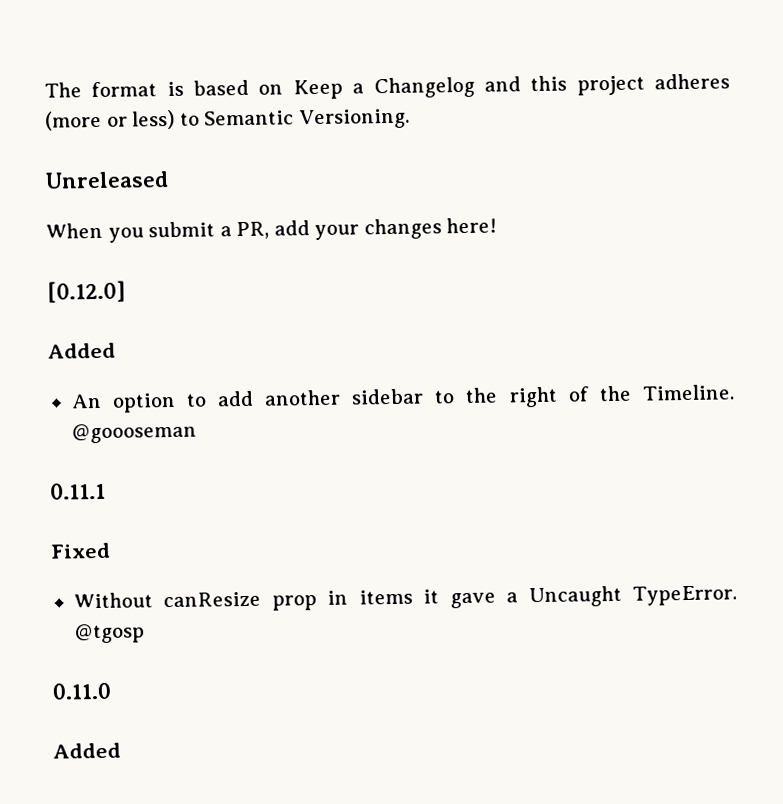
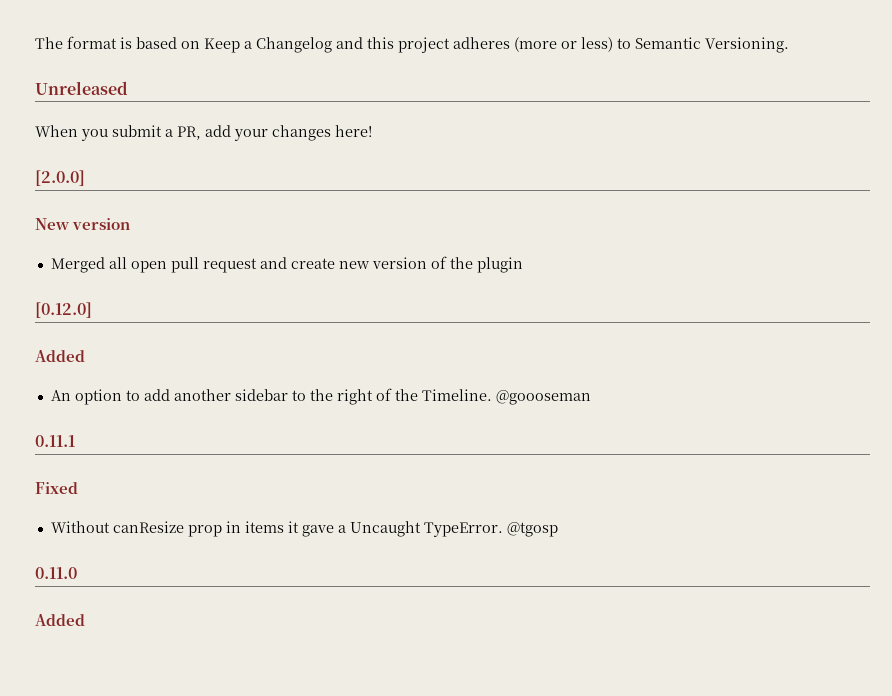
+ [2.0.0]
+ New version
+ Merged all open pull request and create new version of the plugin

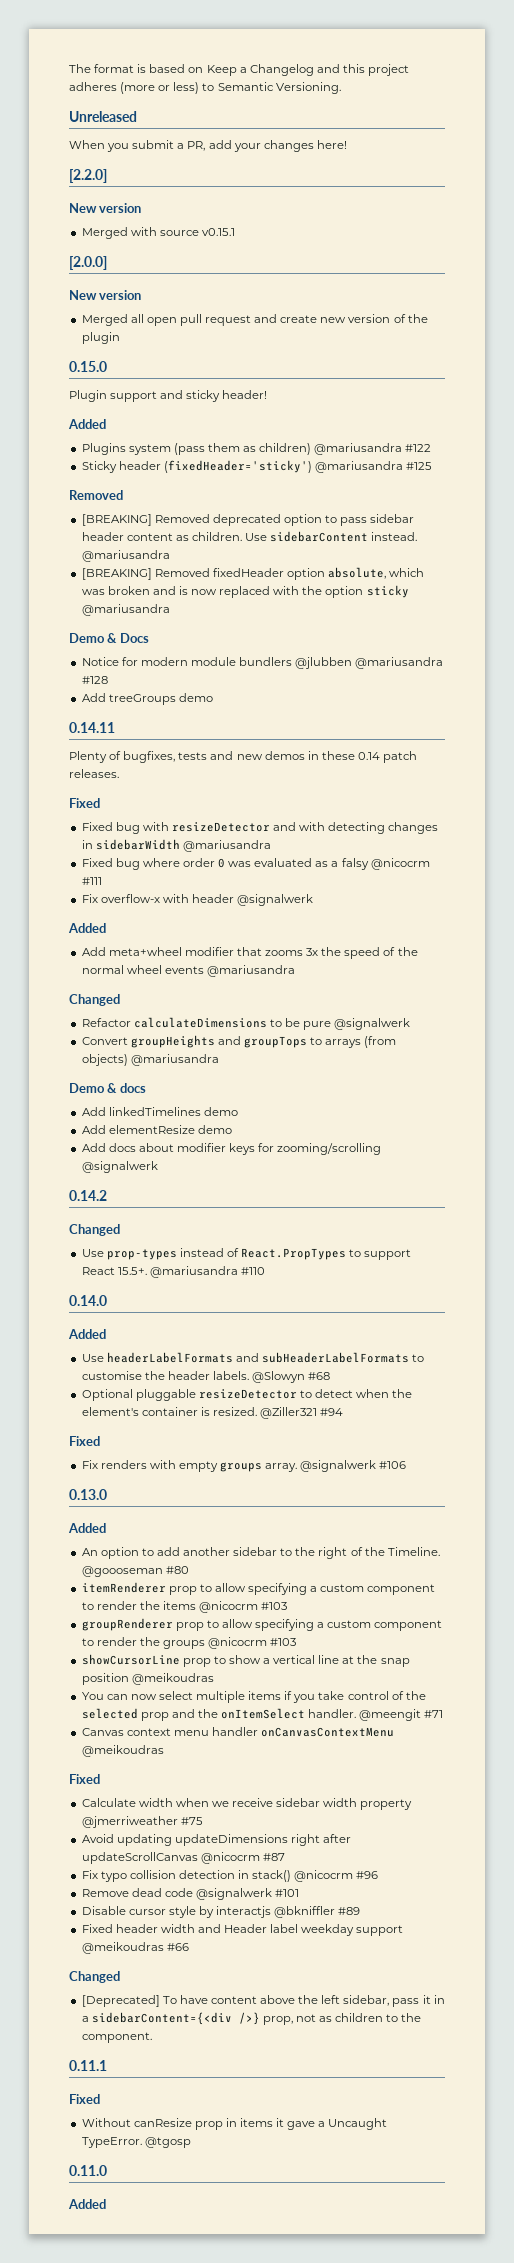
+ [2.2.0]
+ New version
+ Merged with source v0.15.1
- [0.12.0]
+ 0.15.0
+ Plugin support and sticky header!
+ Added
+ Plugins system (pass them as children) @mariusandra #122
+ Sticky header (fixedHeader='sticky') @mariusandra #125
+ Removed
+ [BREAKING] Removed deprecated option to pass sidebar header content as children. Use sidebarContent instead. @mariusandra
+ [BREAKING] Removed fixedHeader option absolute, which was broken and is now replaced with the option sticky @mariusandra
+ Demo & Docs
+ Notice for modern module bundlers @jlubben @mariusandra #128
+ Add treeGroups demo
+ 0.14.11
+ Plenty of bugfixes, tests and new demos in these 0.14 patch releases.
+ Fixed
+ Fixed bug with resizeDetector and with detecting changes in sidebarWidth @mariusandra
+ Fixed bug where order 0 was evaluated as a falsy @nicocrm #111
+ Fix overflow-x with header @signalwerk
+ Added
+ Add meta+wheel modifier that zooms 3x the speed of the normal wheel events @mariusandra
+ Changed
+ Refactor calculateDimensions to be pure @signalwerk
+ Convert groupHeights and groupTops to arrays (from objects) @mariusandra
+ Demo & docs
+ Add linkedTimelines demo
+ Add elementResize demo
+ Add docs about modifier keys for zooming/scrolling @signalwerk
+ 0.14.2
+ Changed
+ Use prop-types instead of React.PropTypes to support React 15.5+. @mariusandra #110
+ 0.14.0
+ Added
+ Use headerLabelFormats and subHeaderLabelFormats to customise the header labels. @Slowyn #68
+ Optional pluggable resizeDetector to detect when the element's container is resized. @Ziller321 #94
+ Fixed
+ Fix renders with empty groups array. @signalwerk #106
+ 0.13.0
- @goooseman
+ @goooseman #80
+ itemRenderer prop to allow specifying a custom component to render the items @nicocrm #103
+ groupRenderer prop to allow specifying a custom component to render the groups @nicocrm #103
+ showCursorLine prop to show a vertical line at the snap position @meikoudras
+ You can now select multiple items if you take control of the selected prop and the onItemSelect handler. @meengit #71
+ Canvas context menu handler onCanvasContextMenu @meikoudras
+ Fixed
+ Calculate width when we receive sidebar width property @jmerriweather #75
+ Avoid updating updateDimensions right after updateScrollCanvas @nicocrm #87
+ Fix typo collision detection in stack() @nicocrm #96
+ Remove dead code @signalwerk #101
+ Disable cursor style by interactjs @bkniffler #89
+ Fixed header width and Header label weekday support @meikoudras #66
+ Changed
+ [Deprecated] To have content above the left sidebar, pass it in a sidebarContent={<div />} prop, not as children to the component.

